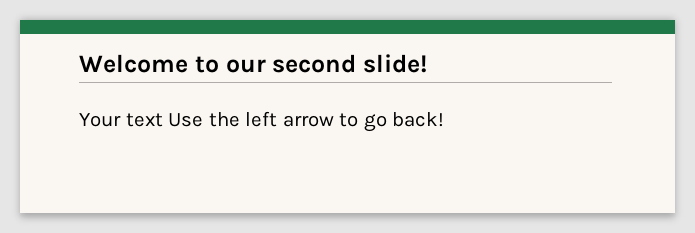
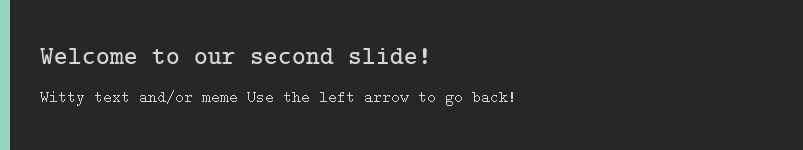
- Your text Use the left arrow to go back!
+ Witty text and/or meme Use the left arrow to go back!

